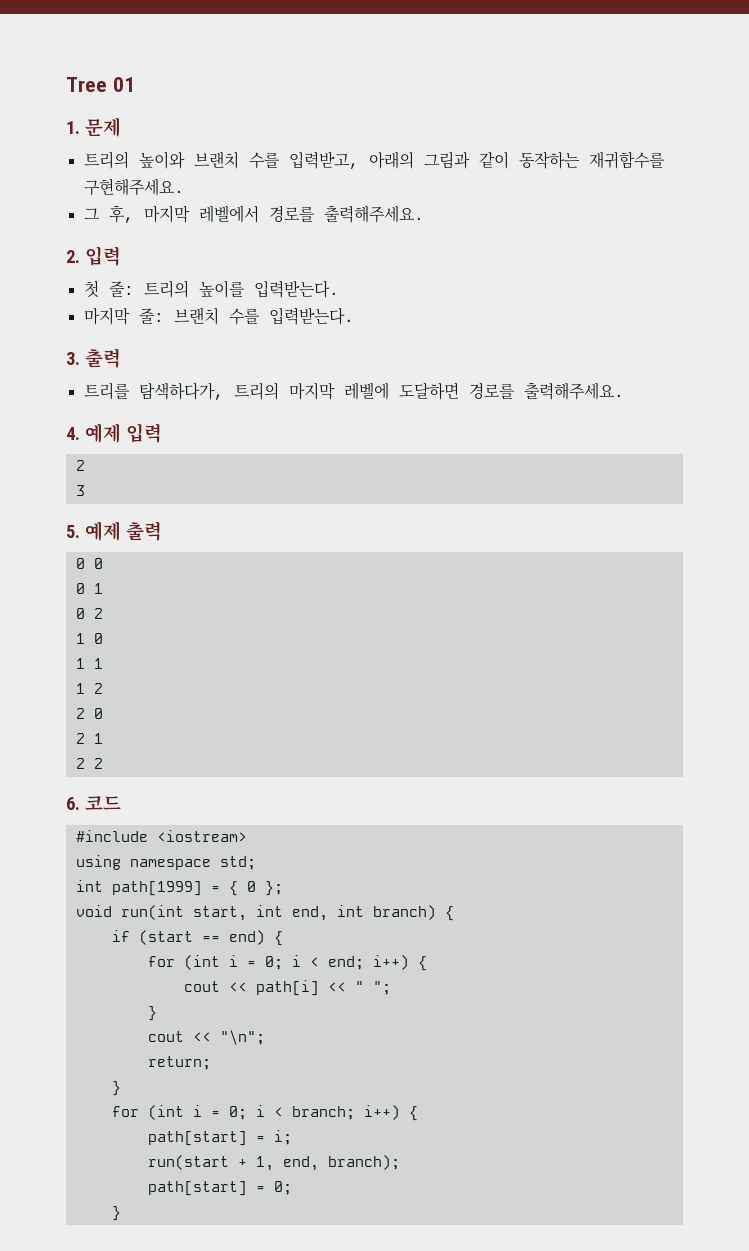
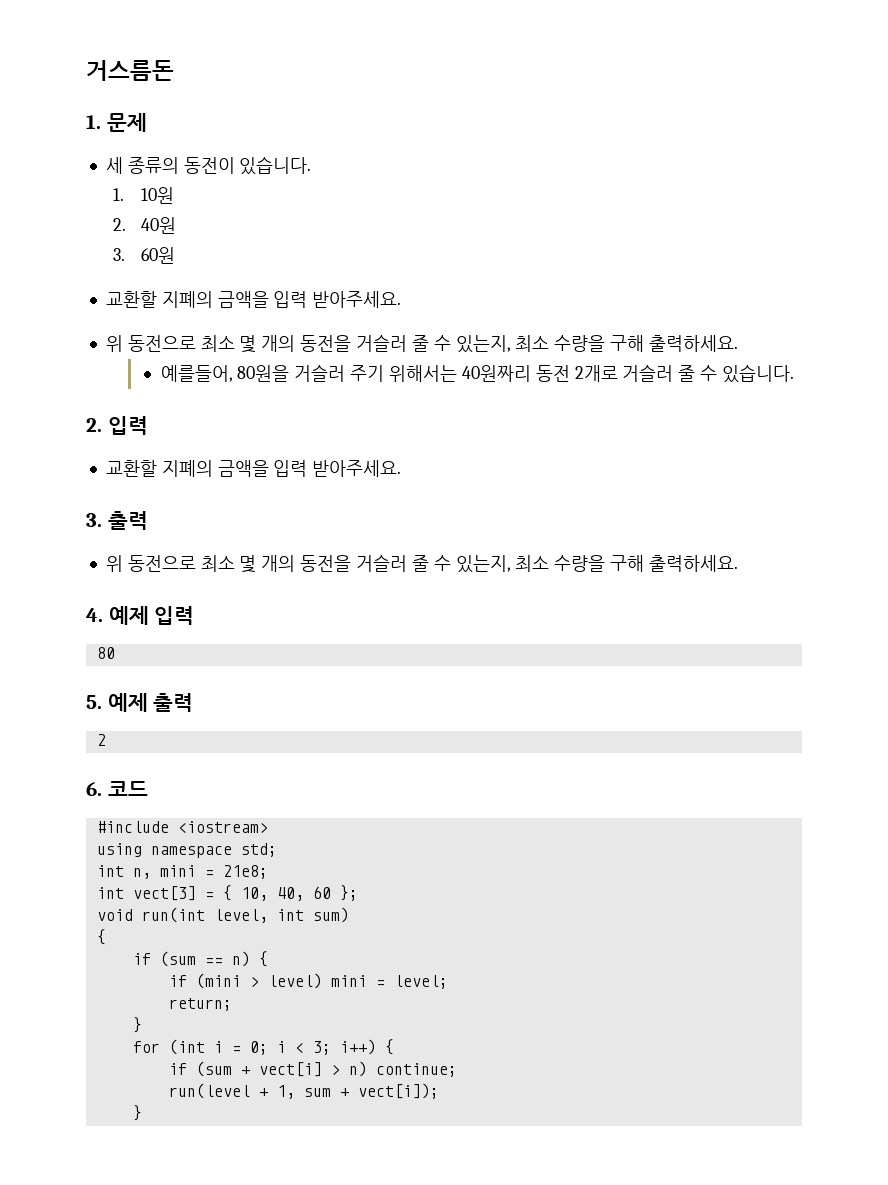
- Tree 01
+ 거스름돈
- 트리의 높이와 브랜치 수를 입력받고, 아래의 그림과 같이 동작하는 재귀함수를 구현해주세요.
- 그 후, 마지막 레벨에서 경로를 출력해주세요.
+ 세 종류의 동전이 있습니다.
+ 1. 10원
+ 2. 40원
+ 3. 60원
+ 교환할 지폐의 금액을 입력 받아주세요.
+ 위 동전으로 최소 몇 개의 동전을 거슬러 줄 수 있는지, 최소 수량을 구해 출력하세요.
+ 예를들어, 80원을 거슬러 주기 위해서는 40원짜리 동전 2개로 거슬러 줄 수 있습니다.
  2. 입력
- 첫 줄: 트리의 높이를 입력받는다.
- 마지막 줄: 브랜치 수를 입력받는다.
+ 교환할 지폐의 금액을 입력 받아주세요.
  3. 출력
- 트리를 탐색하다가, 트리의 마지막 레벨에 도달하면 경로를 출력해주세요.
+ 위 동전으로 최소 몇 개의 동전을 거슬러 줄 수 있는지, 최소 수량을 구해 출력하세요.
  4. 예제 입력
- 2
- 3
+ 80
- 0 0
- 0 1
- 0 2
- 1 0
- 1 1
- 1 2
- 2 0
- 2 1
- 2 2
+ 2
- int path[1999] = { 0 };
- void run(int start, int end, int branch) {
- if (start == end) {
- for (int i = 0; i < end; i++) {
- cout << path[i] << " ";
- }
- cout << "\n";
+ int n, mini = 21e8;
+ int vect[3] = { 10, 40, 60 };
+ void run(int level, int sum)
+ {
+ if (sum == n) {
+ if (mini > level) mini = level;
- for (int i = 0; i < branch; i++) {
- path[start] = i;
- run(start + 1, end, branch);
- path[start] = 0;
+ for (int i = 0; i < 3; i++) {
+ if (sum + vect[i] > n) continue;
+ run(level + 1, sum + vect[i]);

